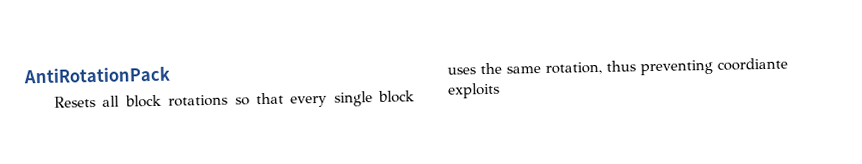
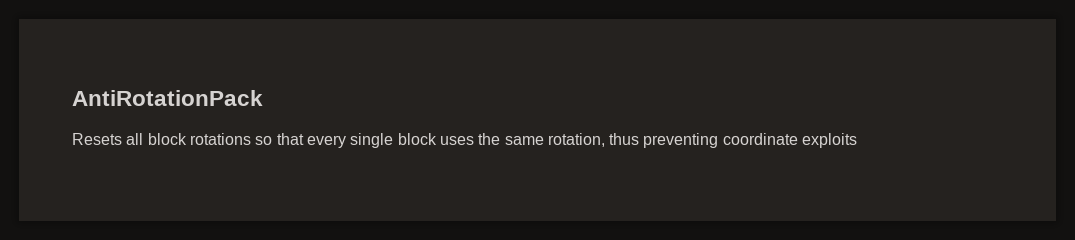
- Resets all block rotations so that every single block uses the same rotation, thus preventing coordiante exploits
+ Resets all block rotations so that every single block uses the same rotation, thus preventing coordinate exploits

